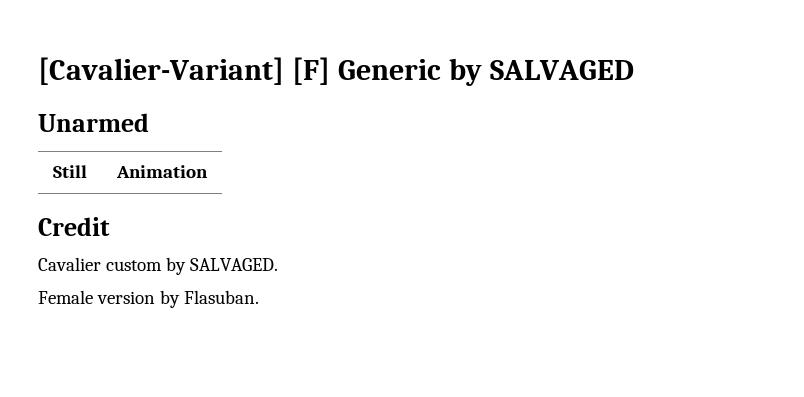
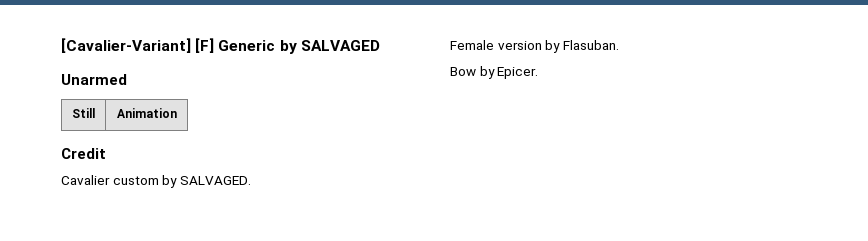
+ Bow by Epicer.

